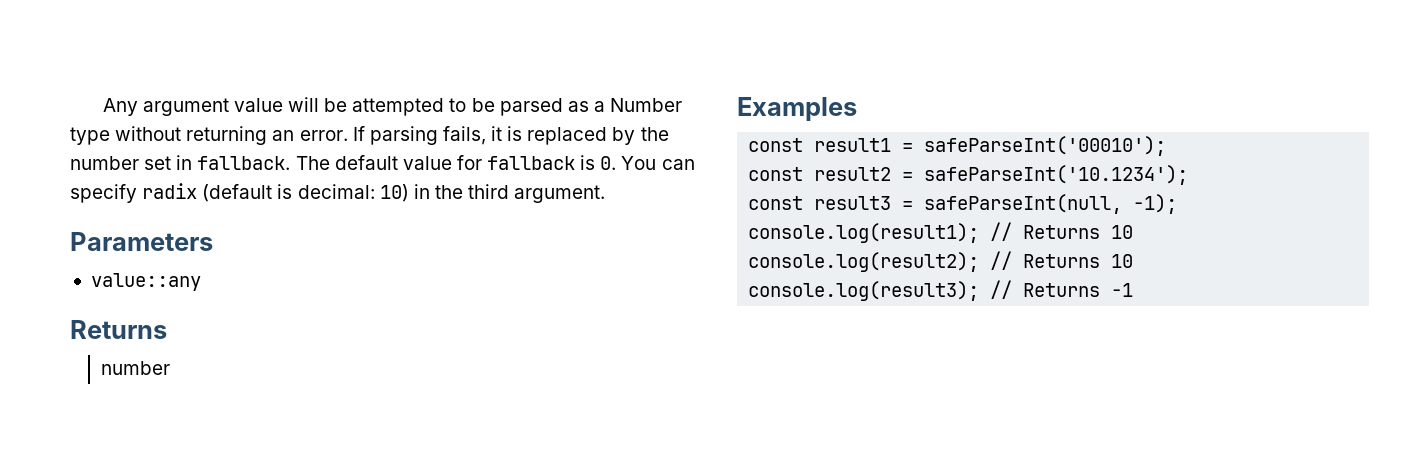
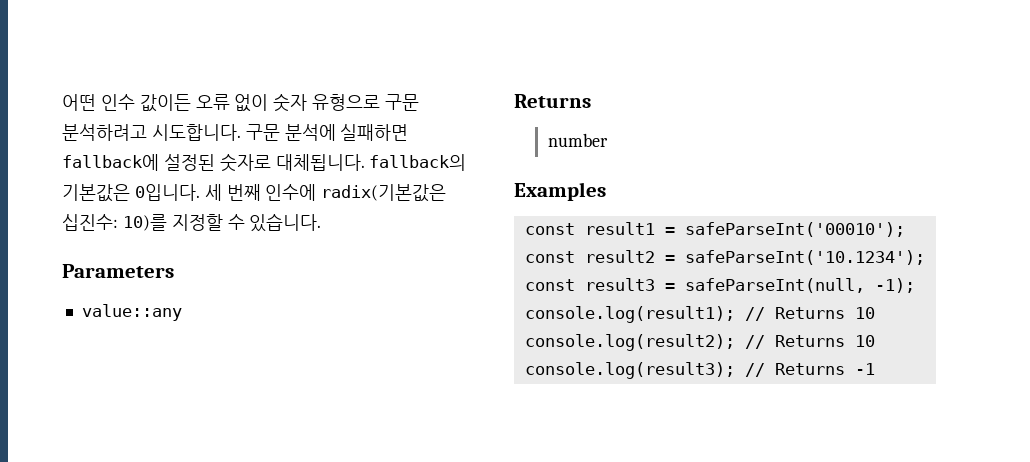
- Any argument value will be attempted to be parsed as a Number type without returning an error. If parsing fails, it is replaced by the number set in fallback. The default value for fallback is 0. You can specify radix (default is decimal: 10) in the third argument.
+ 어떤 인수 값이든 오류 없이 숫자 유형으로 구문 분석하려고 시도합니다. 구문 분석에 실패하면 fallback에 설정된 숫자로 대체됩니다. fallback의 기본값은 0입니다. 세 번째 인수에 radix(기본값은 십진수: 10)를 지정할 수 있습니다.

